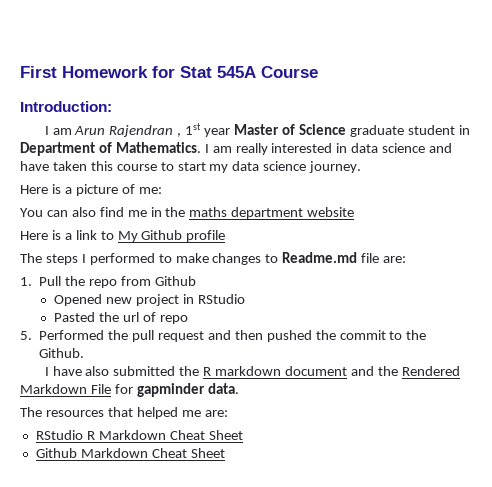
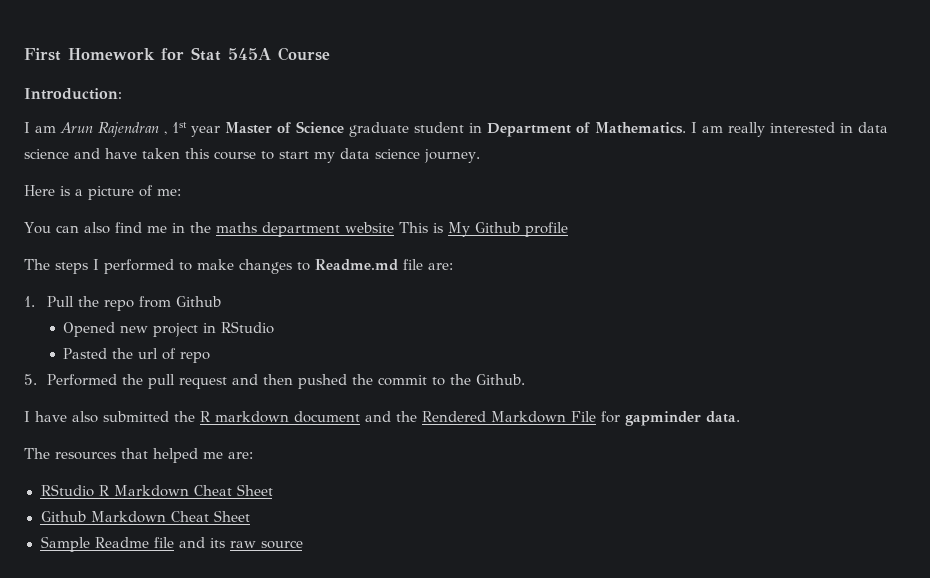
- You can also find me in the maths department website
- Here is a link to My Github profile
+ You can also find me in the maths department website This is My Github profile
+ Sample Readme file and its raw source

